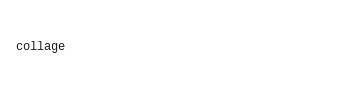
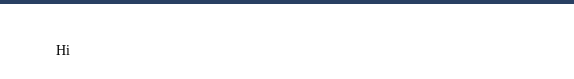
- collage
+ Hi

